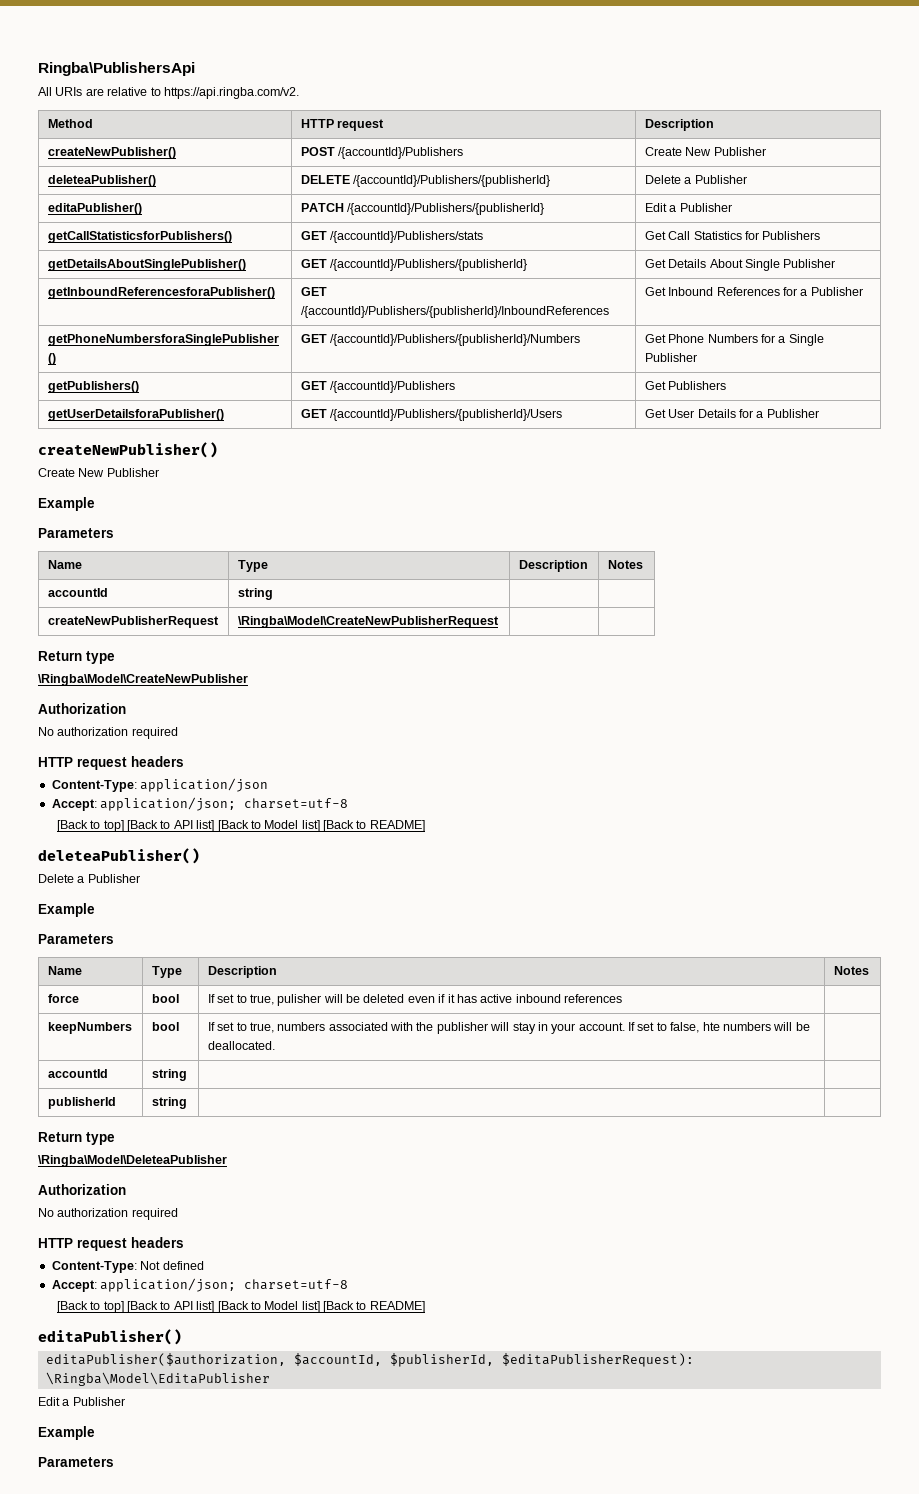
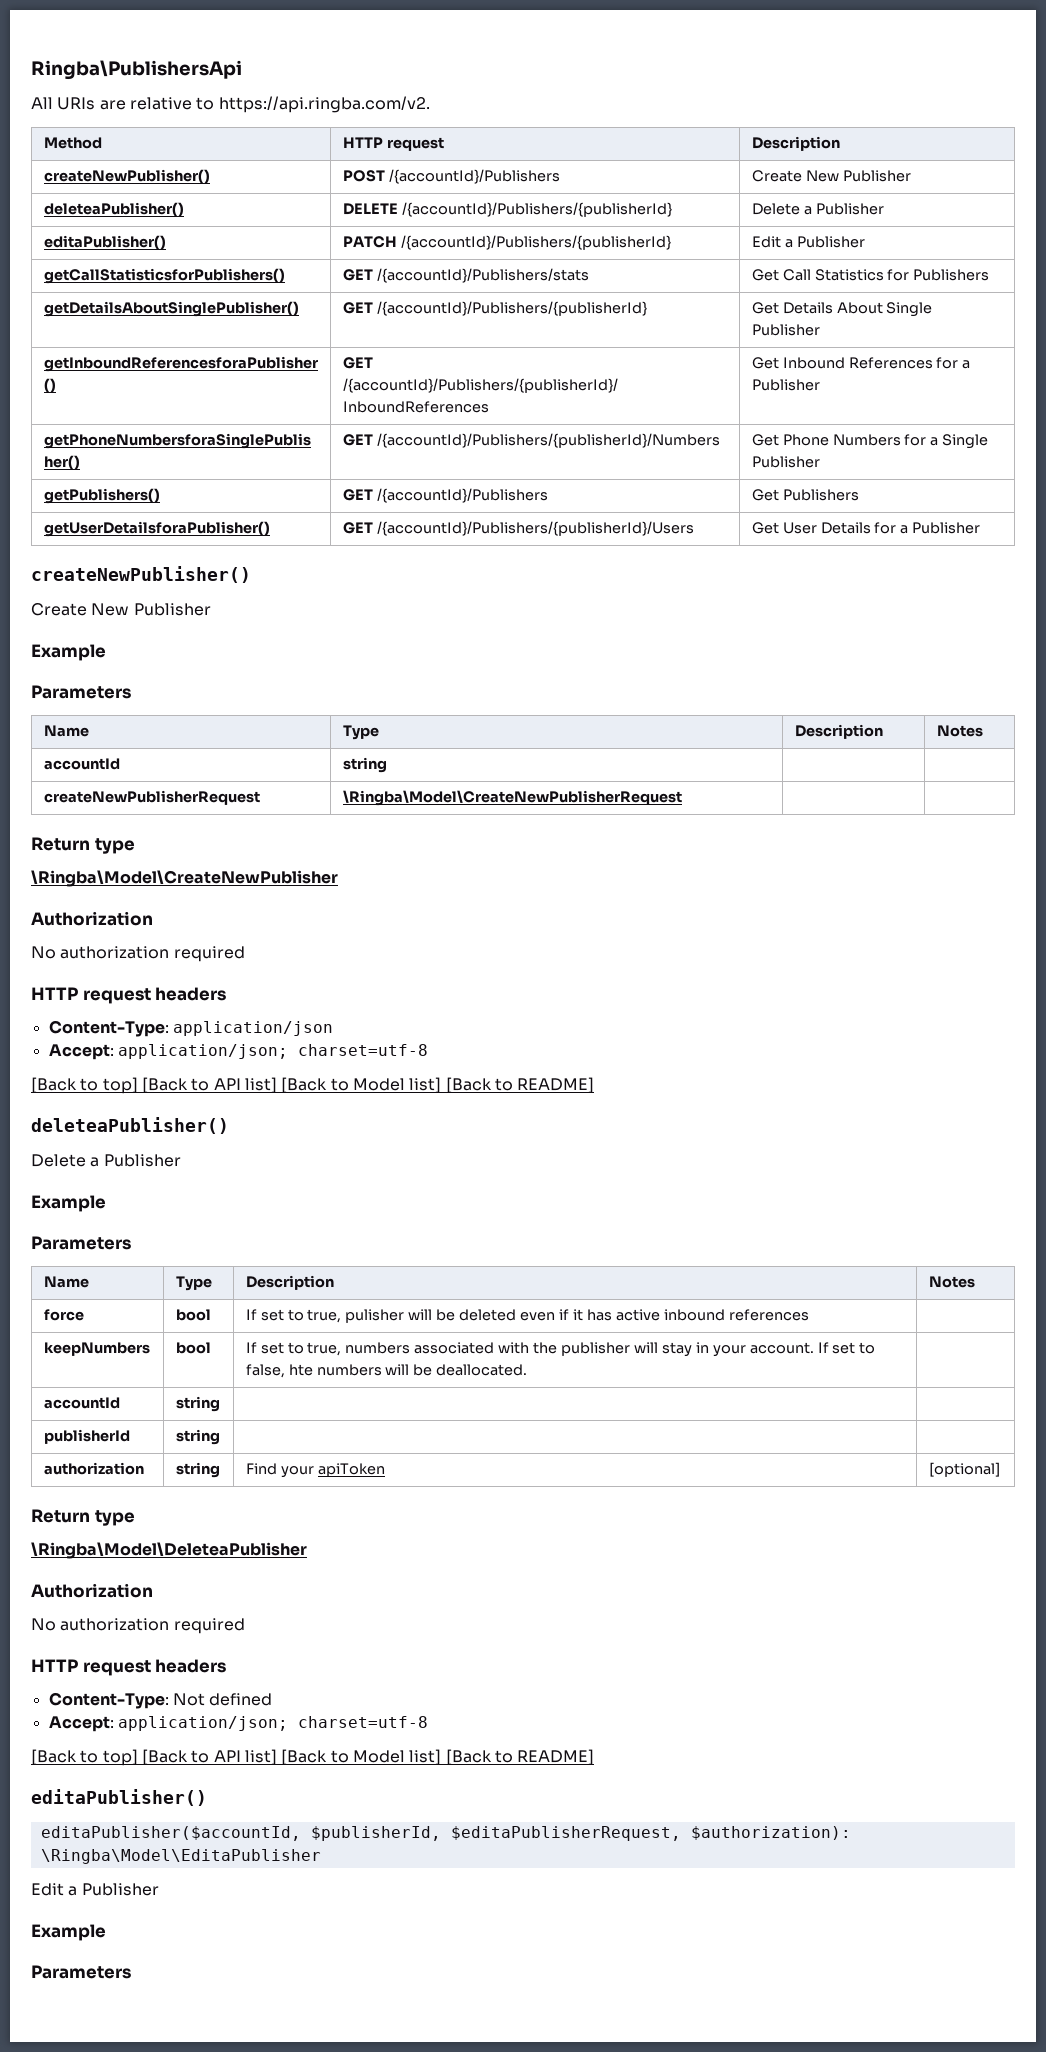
+ authorization | string | Find your apiToken | [optional]
- editaPublisher($authorization, $accountId, $publisherId, $editaPublisherRequest): \Ringba\Model\EditaPublisher
+ editaPublisher($accountId, $publisherId, $editaPublisherRequest, $authorization): \Ringba\Model\EditaPublisher

